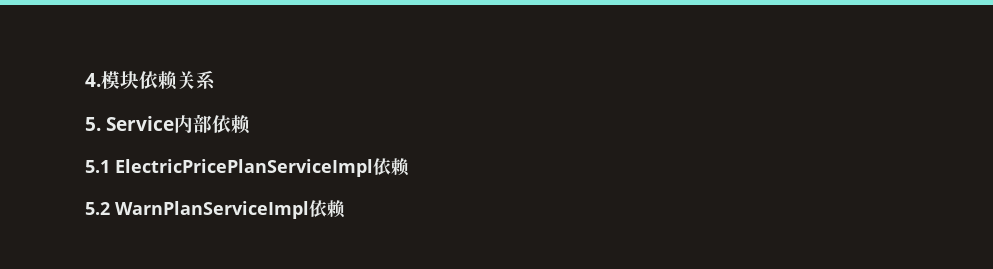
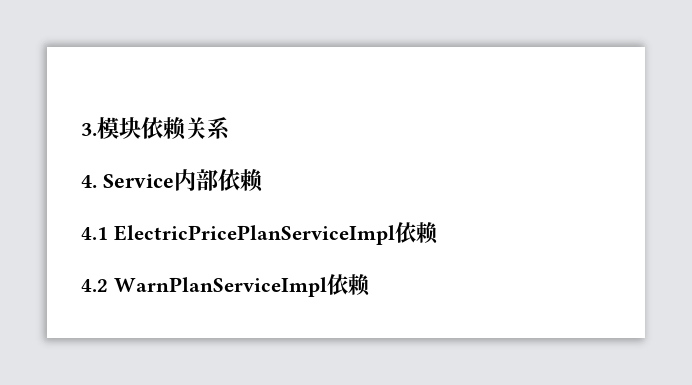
- 4.模块依赖关系
+ 3.模块依赖关系
- 5. Service内部依赖
+ 4. Service内部依赖
- 5.1 ElectricPricePlanServiceImpl依赖
+ 4.1 ElectricPricePlanServiceImpl依赖
- 5.2 WarnPlanServiceImpl依赖
+ 4.2 WarnPlanServiceImpl依赖

